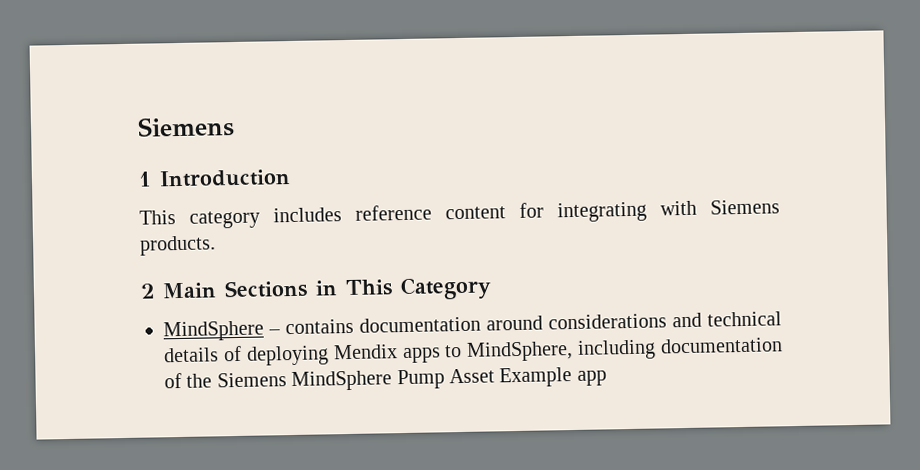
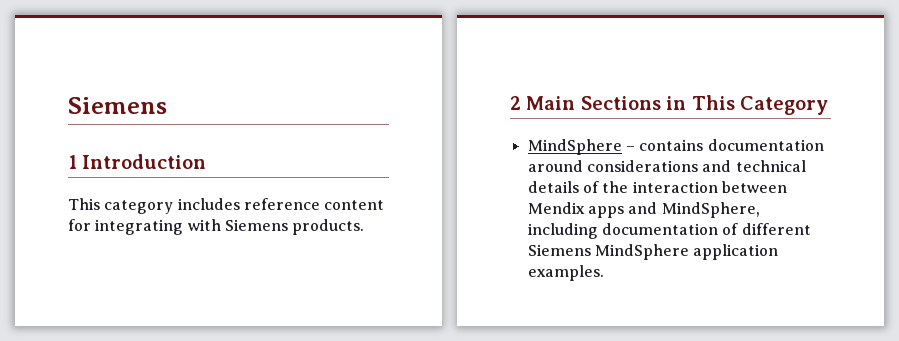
- MindSphere – contains documentation around considerations and technical details of deploying Mendix apps to MindSphere, including documentation of the Siemens MindSphere Pump Asset Example app
+ MindSphere – contains documentation around considerations and technical details of the interaction between Mendix apps and MindSphere, including documentation of different Siemens MindSphere application examples.

